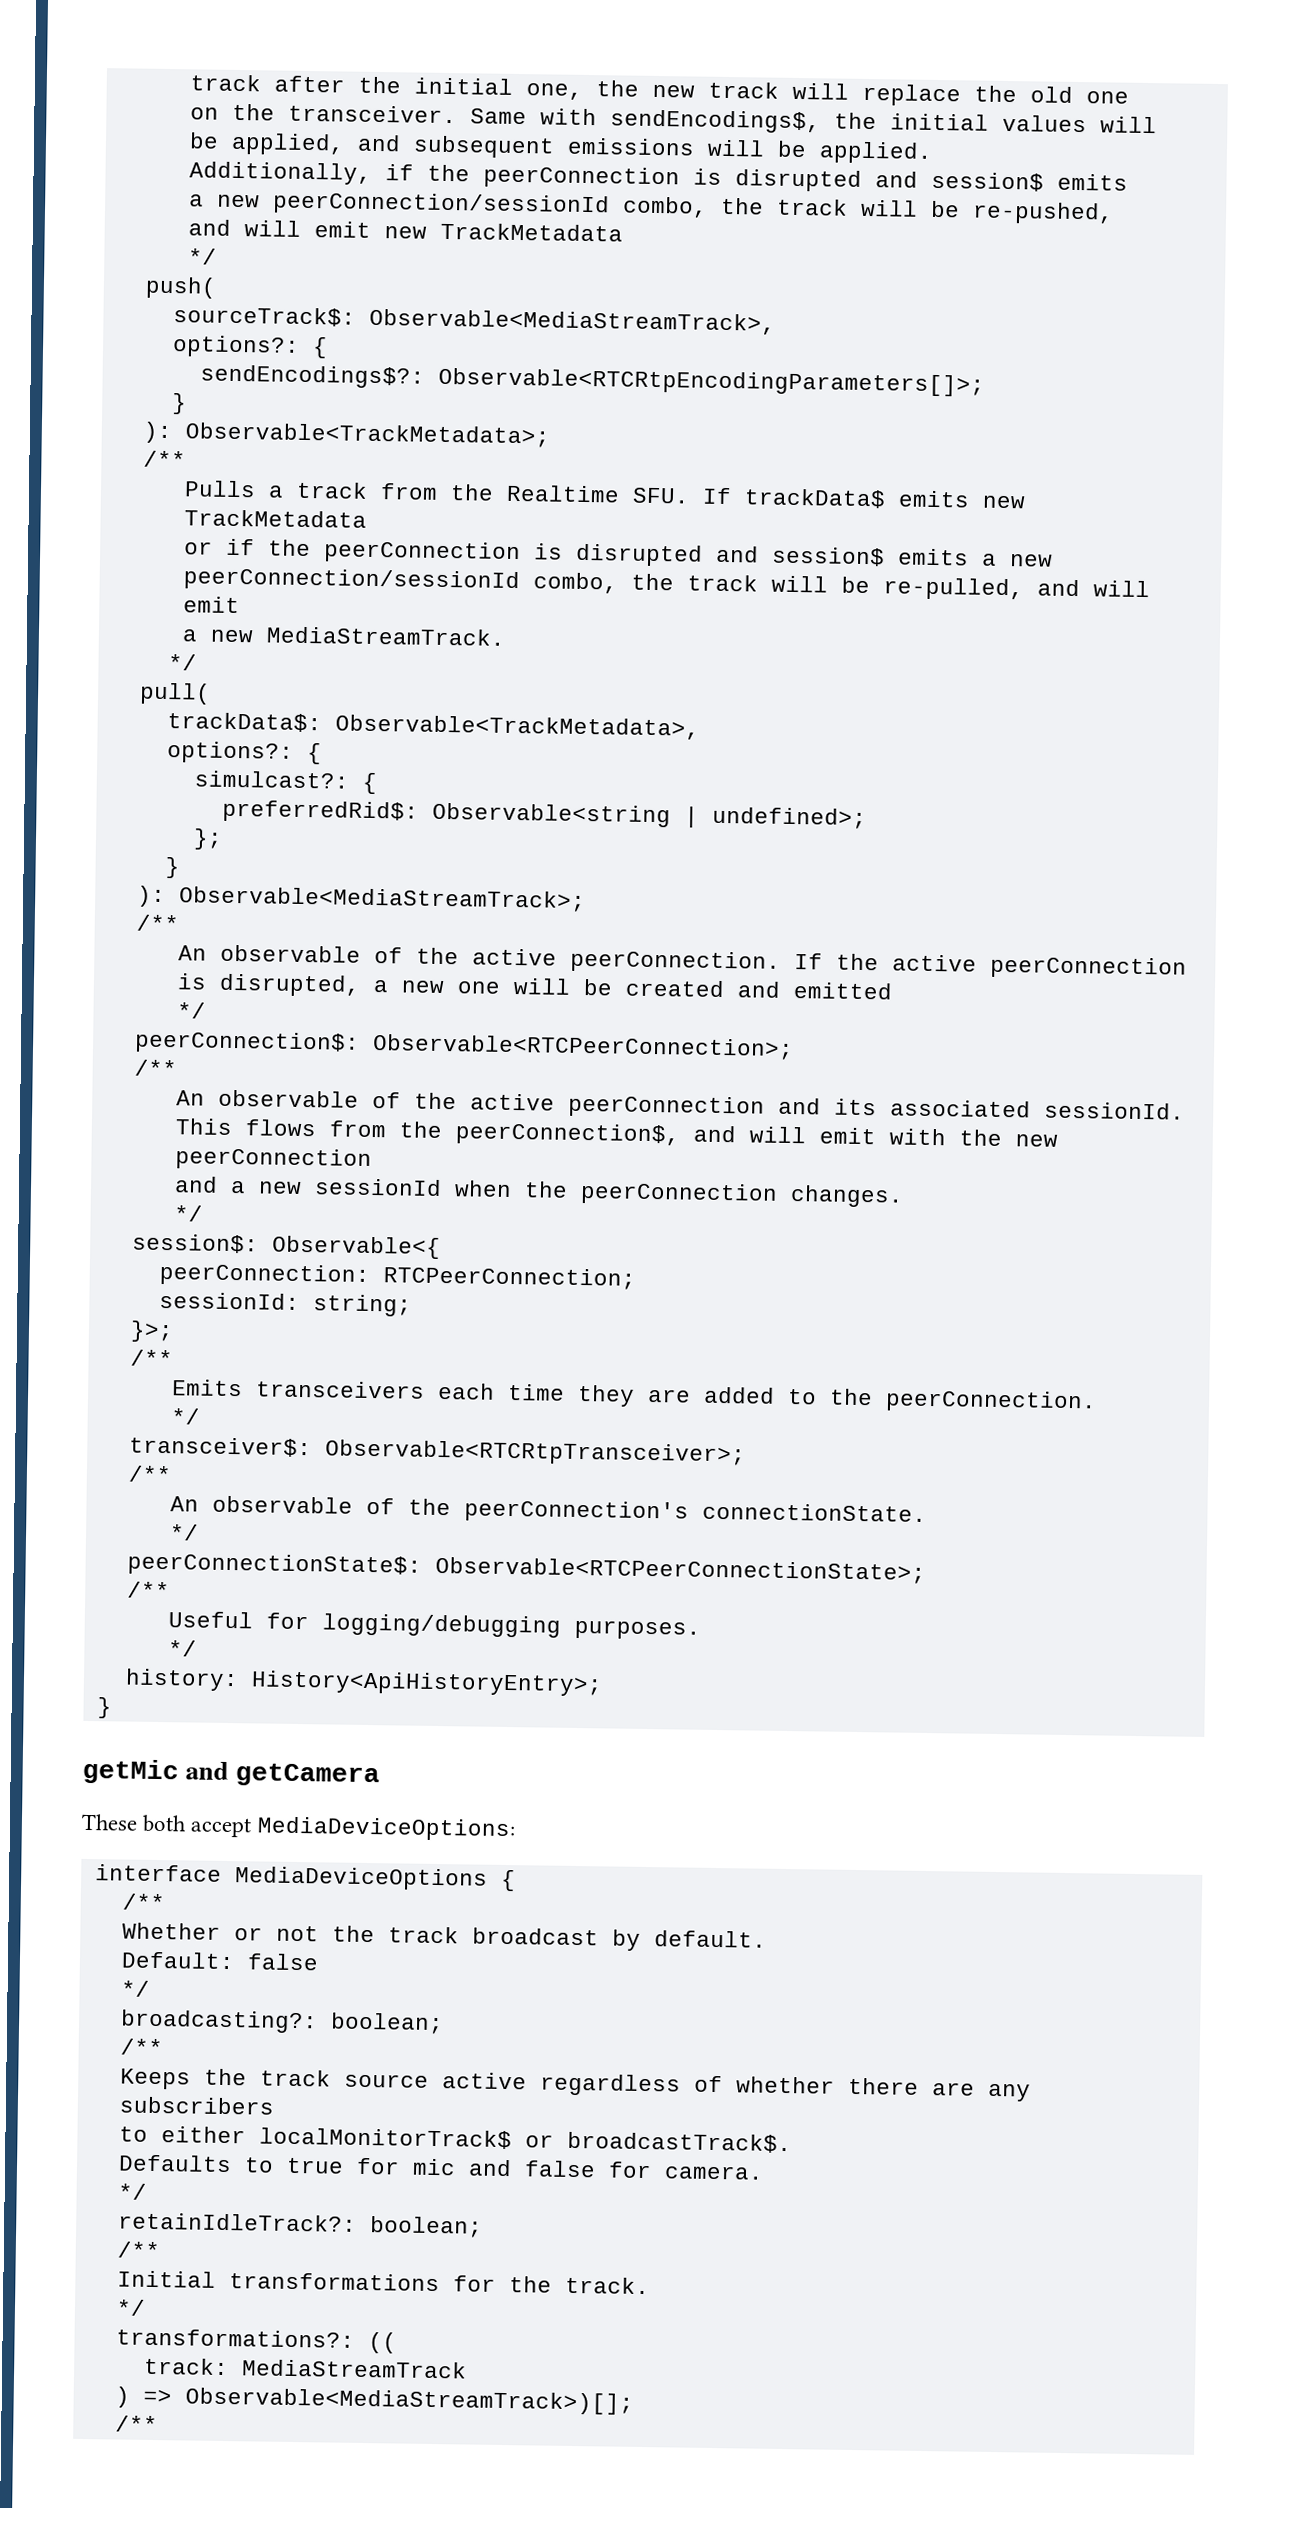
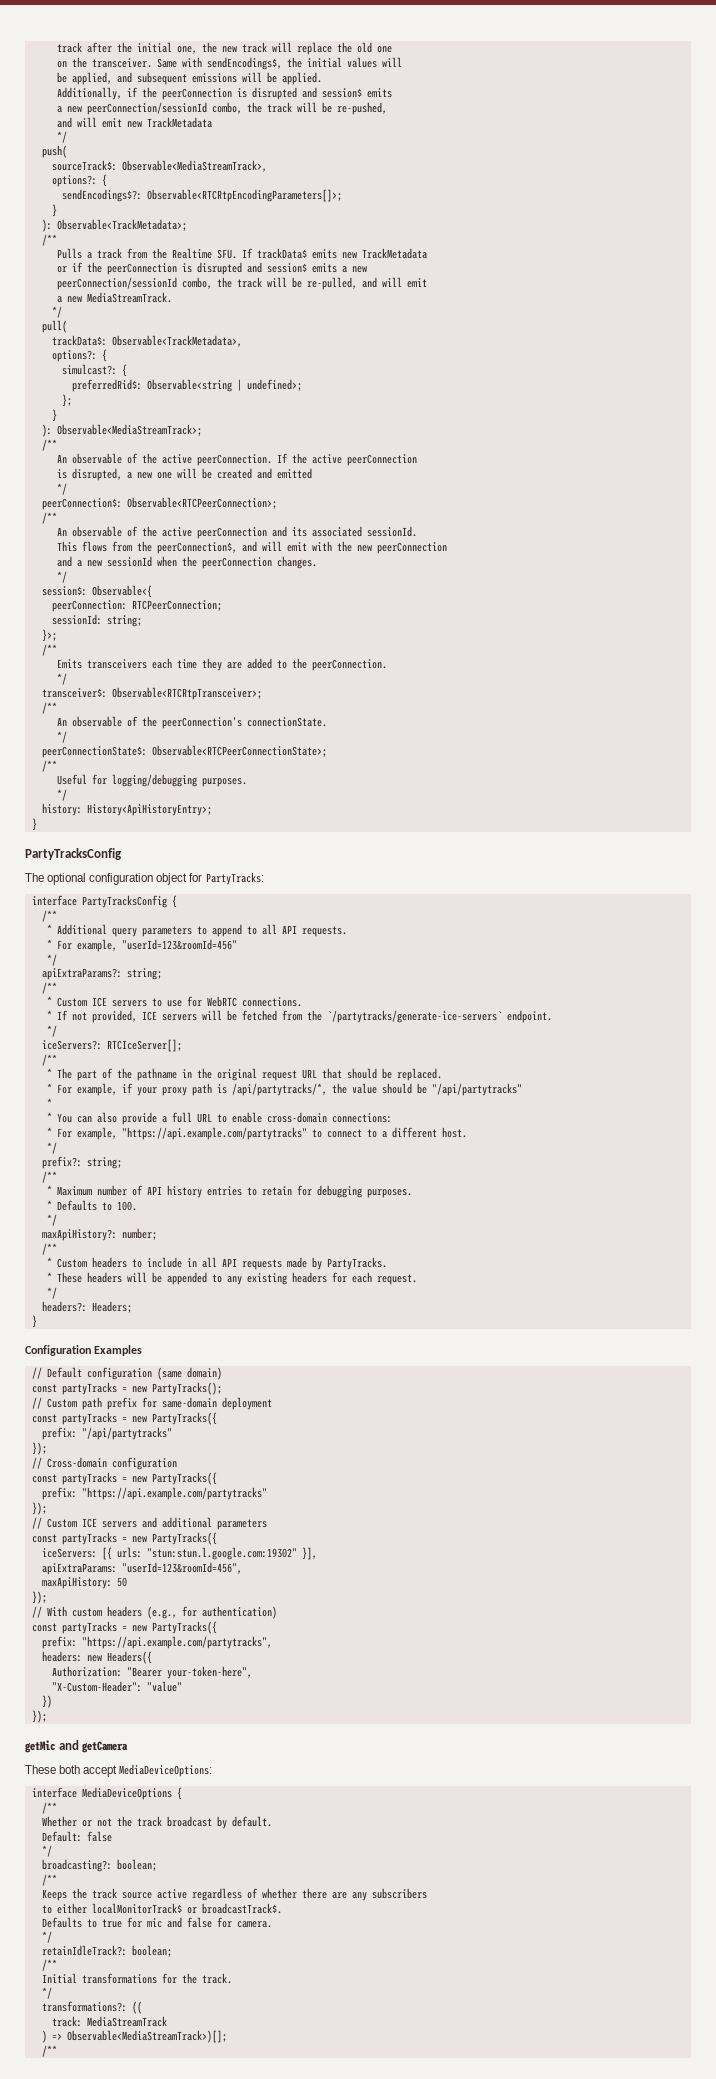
  history: History<ApiHistoryEntry>;
  }
+ PartyTracksConfig
+ The optional configuration object for PartyTracks:
+ interface PartyTracksConfig {
+ /**
+ * Additional query parameters to append to all API requests.
+ * For example, "userId=123&roomId=456"
+ */
+ apiExtraParams?: string;
+ /**
+ * Custom ICE servers to use for WebRTC connections.
+ * If not provided, ICE servers will be fetched from the `/partytracks/generate-ice-servers` endpoint.
+ */
+ iceServers?: RTCIceServer[];
+ /**
+ * The part of the pathname in the original request URL that should be replaced.
+ * For example, if your proxy path is /api/partytracks/*, the value should be "/api/partytracks"
+ *
+ * You can also provide a full URL to enable cross-domain connections:
+ * For example, "https://api.example.com/partytracks" to connect to a different host.
+ */
+ prefix?: string;
+ /**
+ * Maximum number of API history entries to retain for debugging purposes.
+ * Defaults to 100.
+ */
+ maxApiHistory?: number;
+ /**
+ * Custom headers to include in all API requests made by PartyTracks.
+ * These headers will be appended to any existing headers for each request.
+ */
+ headers?: Headers;
+ }
+ Configuration Examples
+ // Default configuration (same domain)
+ const partyTracks = new PartyTracks();
+ // Custom path prefix for same-domain deployment
+ const partyTracks = new PartyTracks({
+ prefix: "/api/partytracks"
+ });
+ // Cross-domain configuration
+ const partyTracks = new PartyTracks({
+ prefix: "https://api.example.com/partytracks"
+ });
+ // Custom ICE servers and additional parameters
+ const partyTracks = new PartyTracks({
+ iceServers: [{ urls: "stun:stun.l.google.com:19302" }],
+ apiExtraParams: "userId=123&roomId=456",
+ maxApiHistory: 50
+ });
+ // With custom headers (e.g., for authentication)
+ const partyTracks = new PartyTracks({
+ prefix: "https://api.example.com/partytracks",
+ headers: new Headers({
+ Authorization: "Bearer your-token-here",
+ "X-Custom-Header": "value"
+ })
+ });

